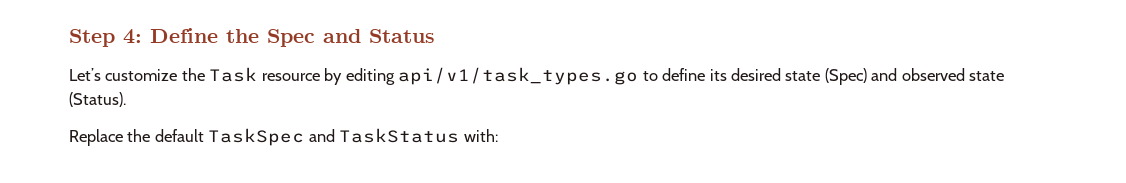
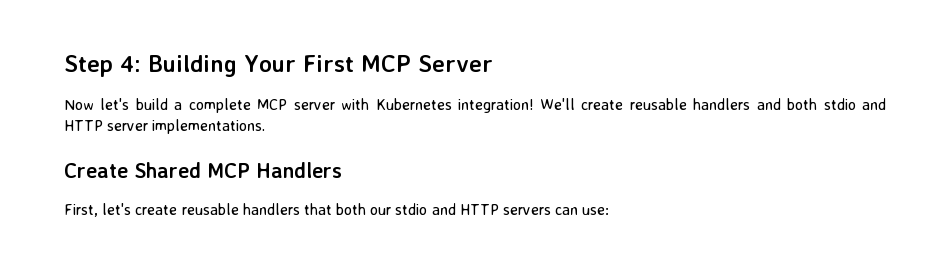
- Step 4: Define the Spec and Status
- Let’s customize the Task resource by editing api/v1/task_types.go to define its desired state (Spec) and observed state (Status).
- Replace the default TaskSpec and TaskStatus with:
+ Step 4: Building Your First MCP Server
+ Now let's build a complete MCP server with Kubernetes integration! We'll create reusable handlers and both stdio and HTTP server implementations.
+ Create Shared MCP Handlers
+ First, let's create reusable handlers that both our stdio and HTTP servers can use:

